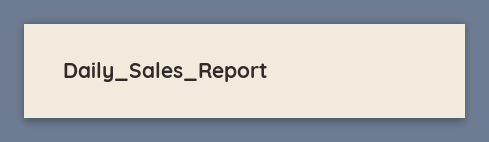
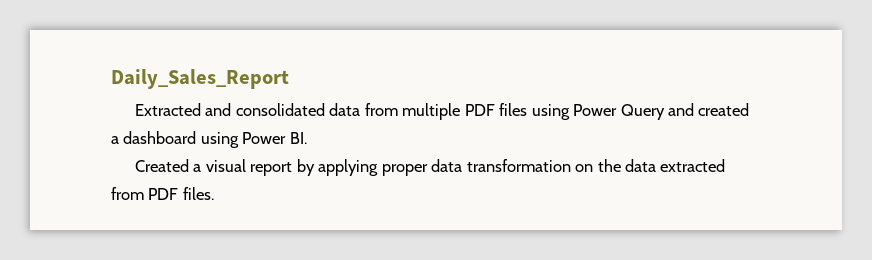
+ Extracted and consolidated data from multiple PDF files using Power Query and created a dashboard using Power BI.
+ Created a visual report by applying proper data transformation on the data extracted from PDF files.

